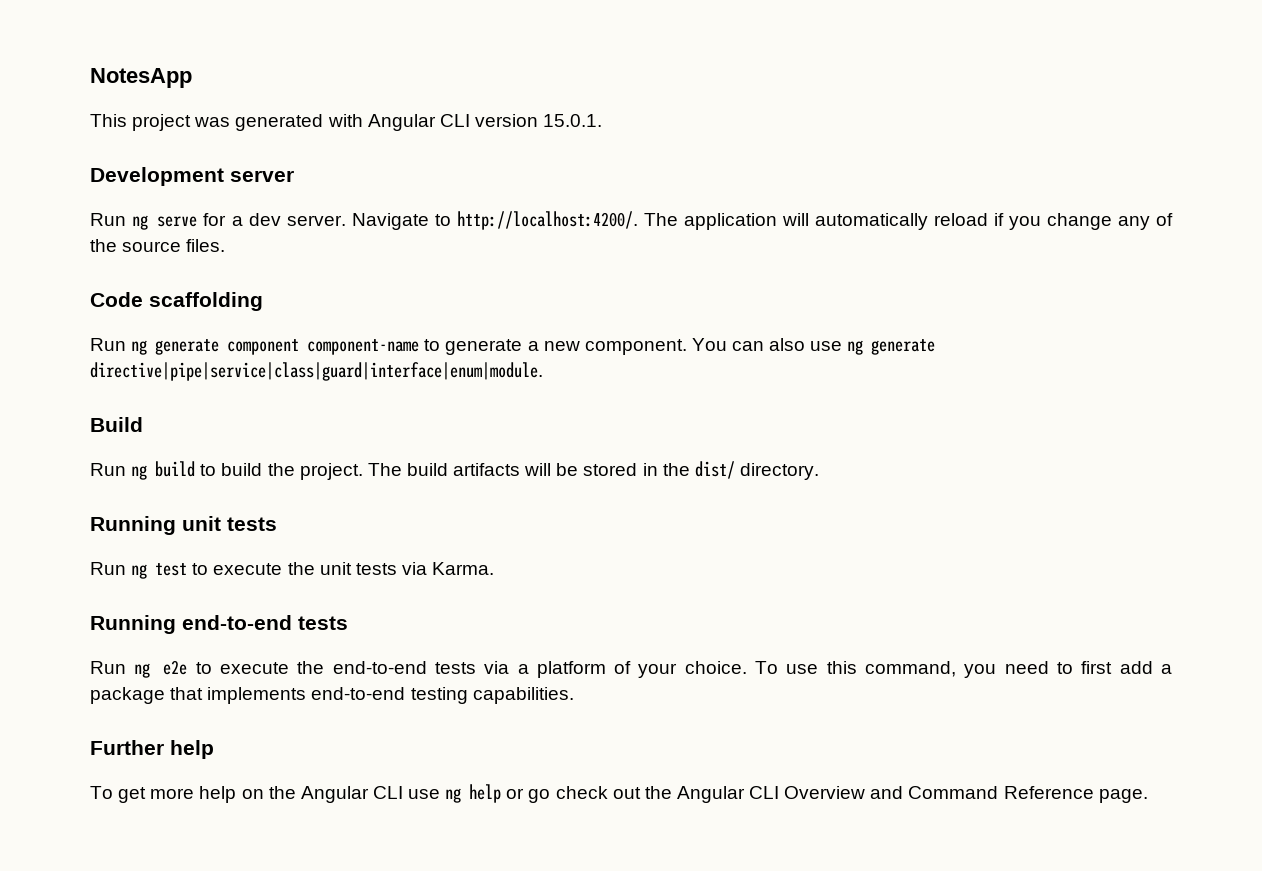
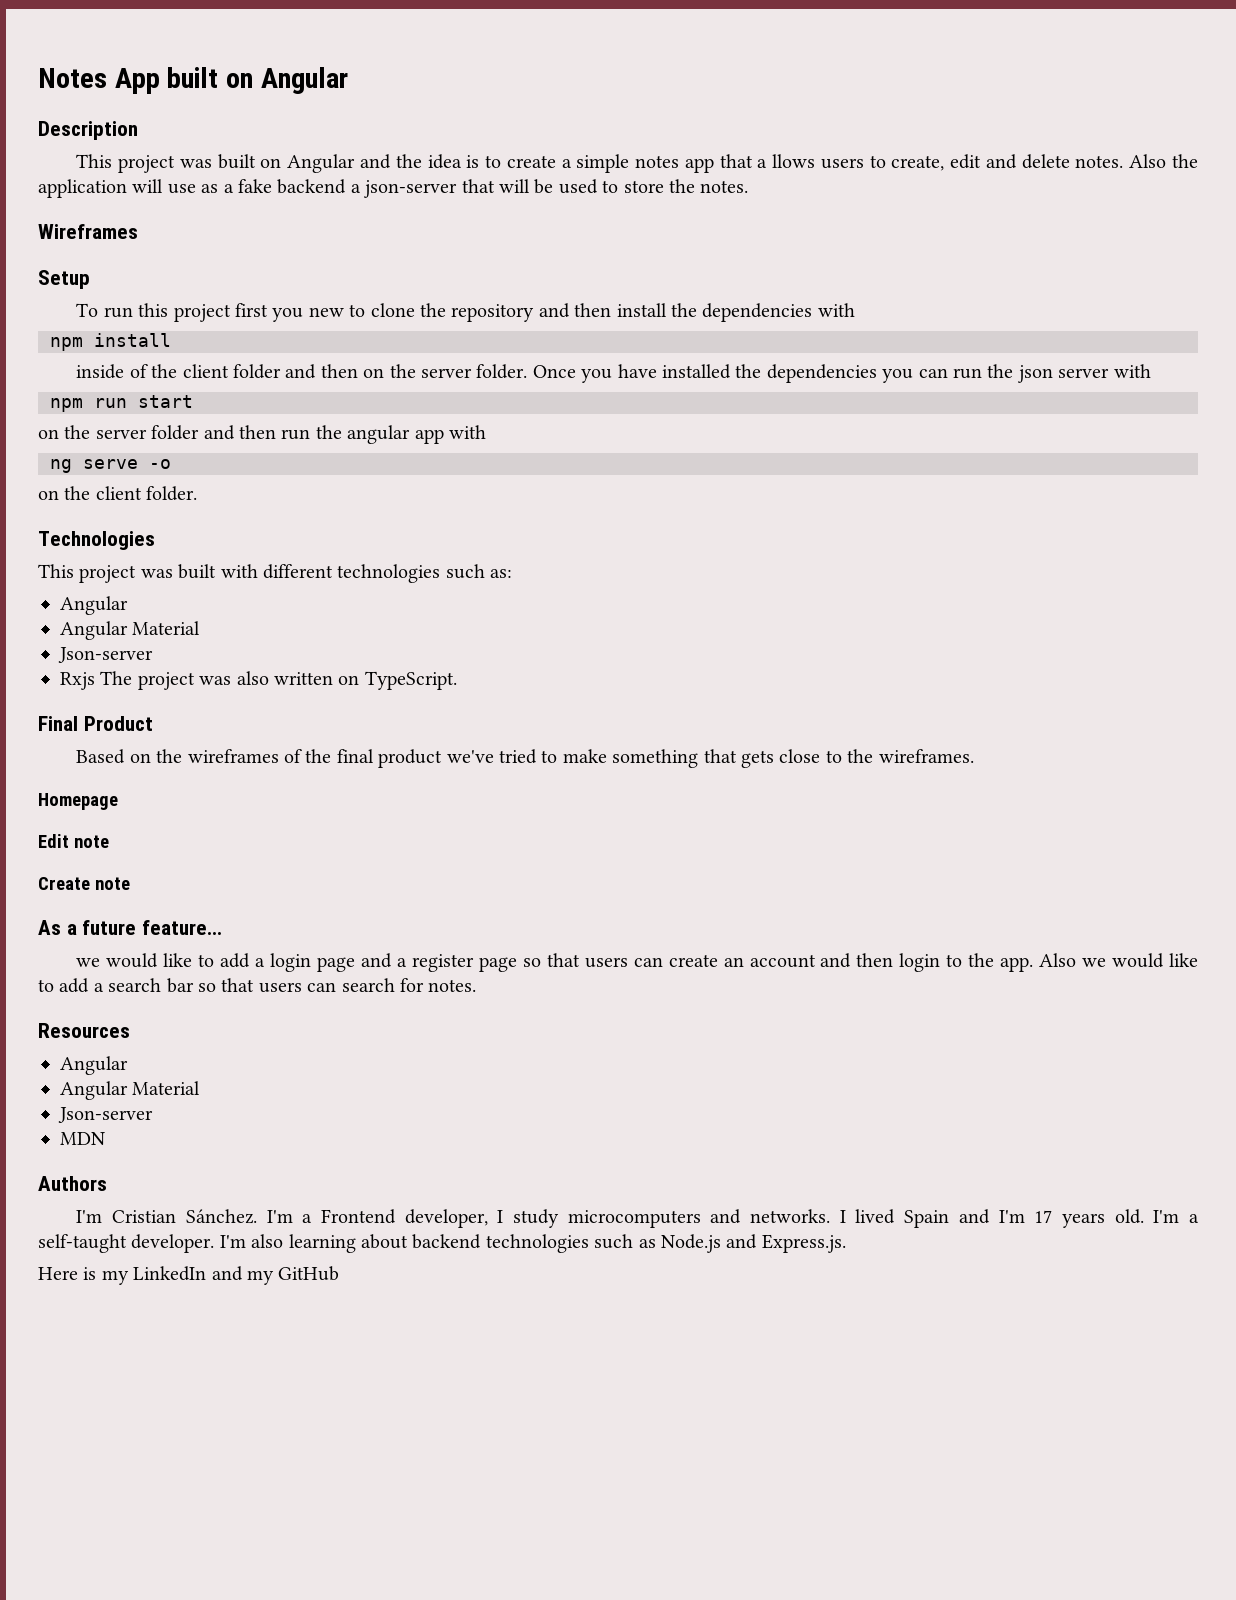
- NotesApp
- This project was generated with Angular CLI version 15.0.1.
- Development server
- Run ng serve for a dev server. Navigate to http://localhost:4200/. The application will automatically reload if you change any of the source files.
- Code scaffolding
- Run ng generate component component-name to generate a new component. You can also use ng generate directive|pipe|service|class|guard|interface|enum|module.
- Build
- Run ng build to build the project. The build artifacts will be stored in the dist/ directory.
- Running unit tests
- Run ng test to execute the unit tests via Karma.
- Running end-to-end tests
- Run ng e2e to execute the end-to-end tests via a platform of your choice. To use this command, you need to first add a package that implements end-to-end testing capabilities.
- Further help
- To get more help on the Angular CLI use ng help or go check out the Angular CLI Overview and Command Reference page.
+ Notes App built on Angular
+ Description
+ This project was built on Angular and the idea is to create a simple notes app that a llows users to create, edit and delete notes. Also the application will use as a fake backend a json-server that will be used to store the notes.
+ Wireframes
+ Setup
+ To run this project first you new to clone the repository and then install the dependencies with
+ npm install
+ inside of the client folder and then on the server folder. Once you have installed the dependencies you can run the json server with
+ npm run start
+ on the server folder and then run the angular app with
+ ng serve -o
+ on the client folder.
+ Technologies
+ This project was built with different technologies such as:
+ Angular
+ Angular Material
+ Json-server
+ Rxjs The project was also written on TypeScript.
+ Final Product
+ Based on the wireframes of the final product we've tried to make something that gets close to the wireframes.
+ Homepage
+ Edit note
+ Create note
+ As a future feature...
+ we would like to add a login page and a register page so that users can create an account and then login to the app. Also we would like to add a search bar so that users can search for notes.
+ Resources
+ Angular
+ Angular Material
+ Json-server
+ MDN
+ Authors
+ I'm Cristian Sánchez. I'm a Frontend developer, I study microcomputers and networks. I lived Spain and I'm 17 years old. I'm a self-taught developer. I'm also learning about backend technologies such as Node.js and Express.js.
+ Here is my LinkedIn and my GitHub

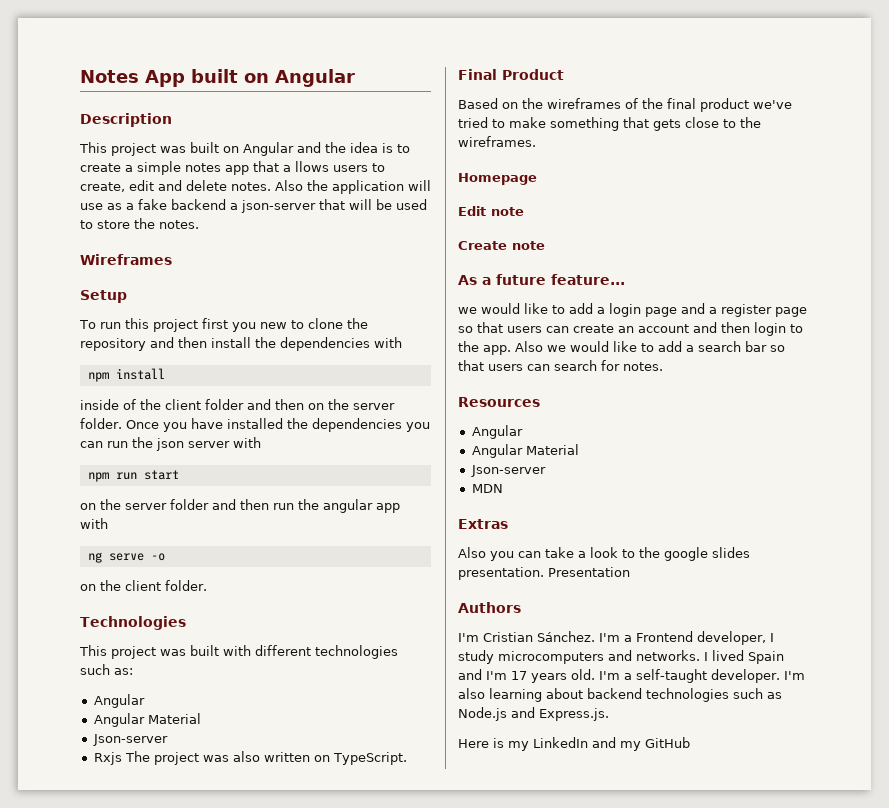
+ Extras
+ Also you can take a look to the google slides presentation. Presentation

